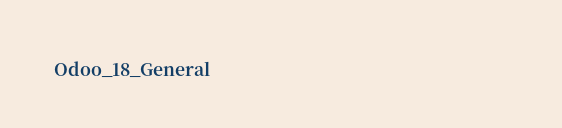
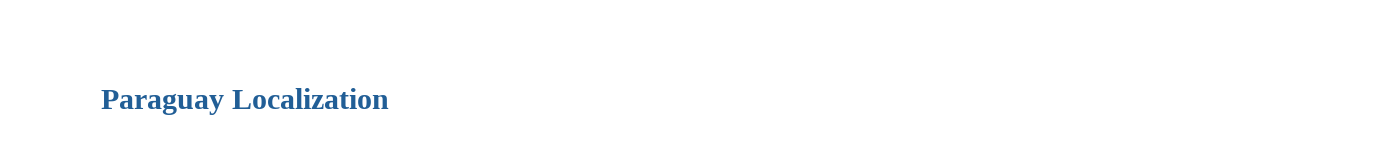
- Odoo_18_General
+ Paraguay Localization

